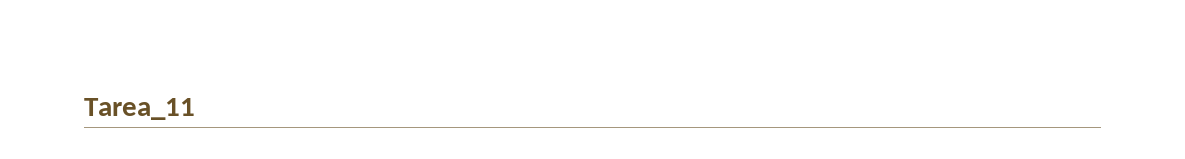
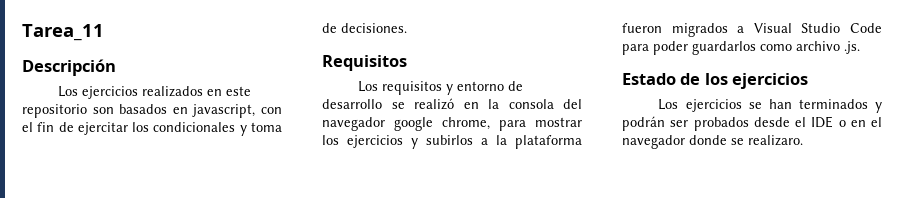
+ Descripción
+ Los ejercicios realizados en este repositorio son basados en javascript, con el fin de ejercitar los condicionales y toma de decisiones.
+ Requisitos
+ Los requisitos y entorno de desarrollo se realizó en la consola del navegador google chrome, para mostrar los ejercicios y subirlos a la plataforma fueron migrados a Visual Studio Code para poder guardarlos como archivo .js.
+ Estado de los ejercicios
+ Los ejercicios se han terminados y podrán ser probados desde el IDE o en el navegador donde se realizaro.

